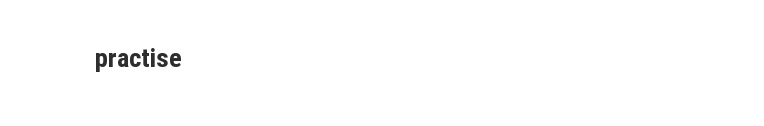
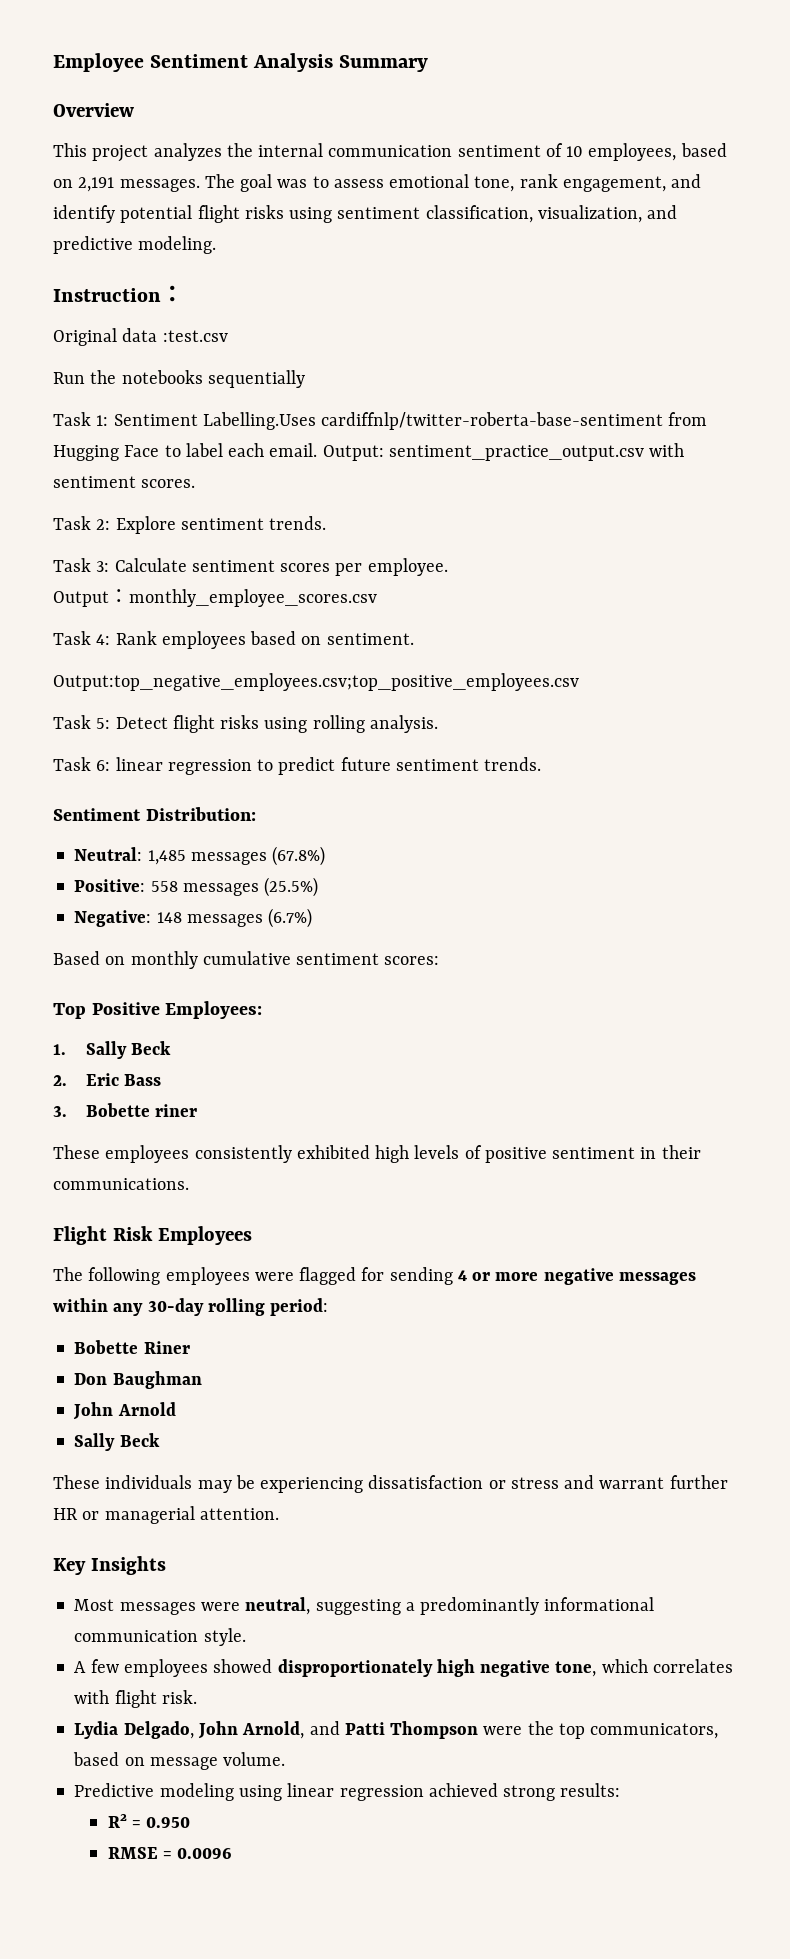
- practise
+ Employee Sentiment Analysis Summary
+ Overview
+ This project analyzes the internal communication sentiment of 10 employees, based on 2,191 messages. The goal was to assess emotional tone, rank engagement, and identify potential flight risks using sentiment classification, visualization, and predictive modeling.
+ Instruction：
+ Original data :test.csv
+ Run the notebooks sequentially
+ Task 1: Sentiment Labelling.Uses cardiffnlp/twitter-roberta-base-sentiment from Hugging Face to label each email. Output: sentiment_practice_output.csv with sentiment scores.
+ Task 2: Explore sentiment trends.
+ Task 3: Calculate sentiment scores per employee.
+ Output：monthly_employee_scores.csv
+ Task 4: Rank employees based on sentiment.
+ Output:top_negative_employees.csv;top_positive_employees.csv
+ Task 5: Detect flight risks using rolling analysis.
+ Task 6: linear regression to predict future sentiment trends.
+ Sentiment Distribution:
+ Neutral: 1,485 messages (67.8%)
+ Positive: 558 messages (25.5%)
+ Negative: 148 messages (6.7%)
+ Based on monthly cumulative sentiment scores:
+ Top Positive Employees:
+ 1. Sally Beck
+ 2. Eric Bass
+ 3. Bobette riner
+ These employees consistently exhibited high levels of positive sentiment in their communications.
+ Flight Risk Employees
+ The following employees were flagged for sending 4 or more negative messages within any 30-day rolling period:
+ Bobette Riner
+ Don Baughman
+ John Arnold
+ Sally Beck
+ These individuals may be experiencing dissatisfaction or stress and warrant further HR or managerial attention.
+ Key Insights
+ Most messages were neutral, suggesting a predominantly informational communication style.
+ A few employees showed disproportionately high negative tone, which correlates with flight risk.
+ Lydia Delgado, John Arnold, and Patti Thompson were the top communicators, based on message volume.
+ Predictive modeling using linear regression achieved strong results:
+ R² = 0.950
+ RMSE = 0.0096

